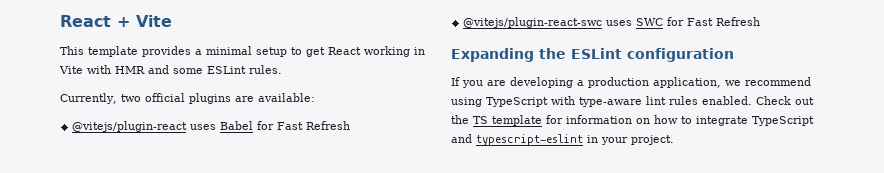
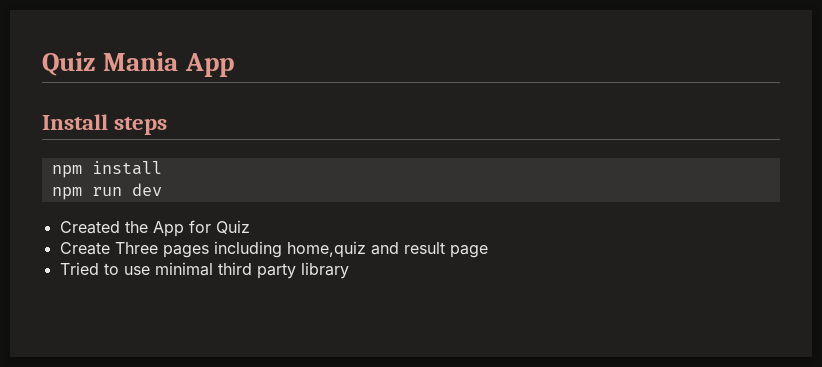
- React + Vite
- This template provides a minimal setup to get React working in Vite with HMR and some ESLint rules.
- Currently, two official plugins are available:
- @vitejs/plugin-react uses Babel for Fast Refresh
- @vitejs/plugin-react-swc uses SWC for Fast Refresh
- Expanding the ESLint configuration
- If you are developing a production application, we recommend using TypeScript with type-aware lint rules enabled. Check out the TS template for information on how to integrate TypeScript and typescript-eslint in your project.
+ Quiz Mania App
+ Install steps
+ npm install
+ npm run dev
+ Created the App for Quiz
+ Create Three pages including home,quiz and result page
+ Tried to use minimal third party library

